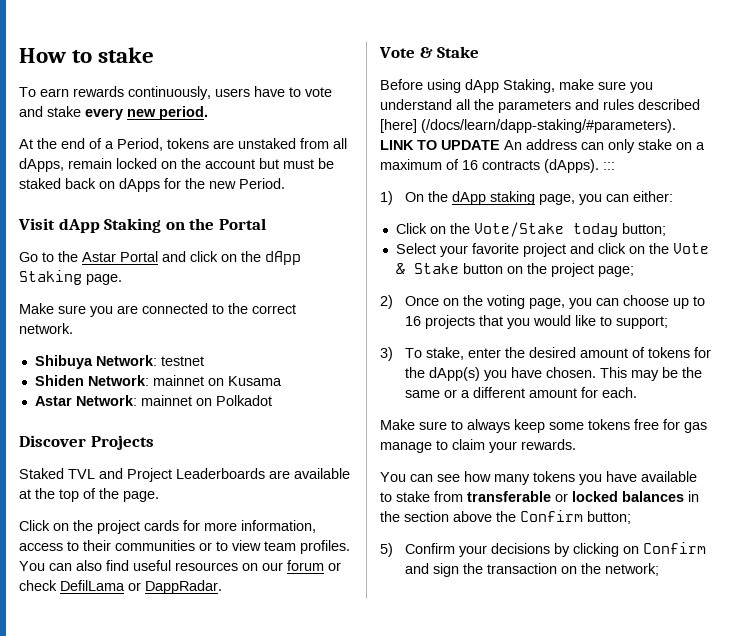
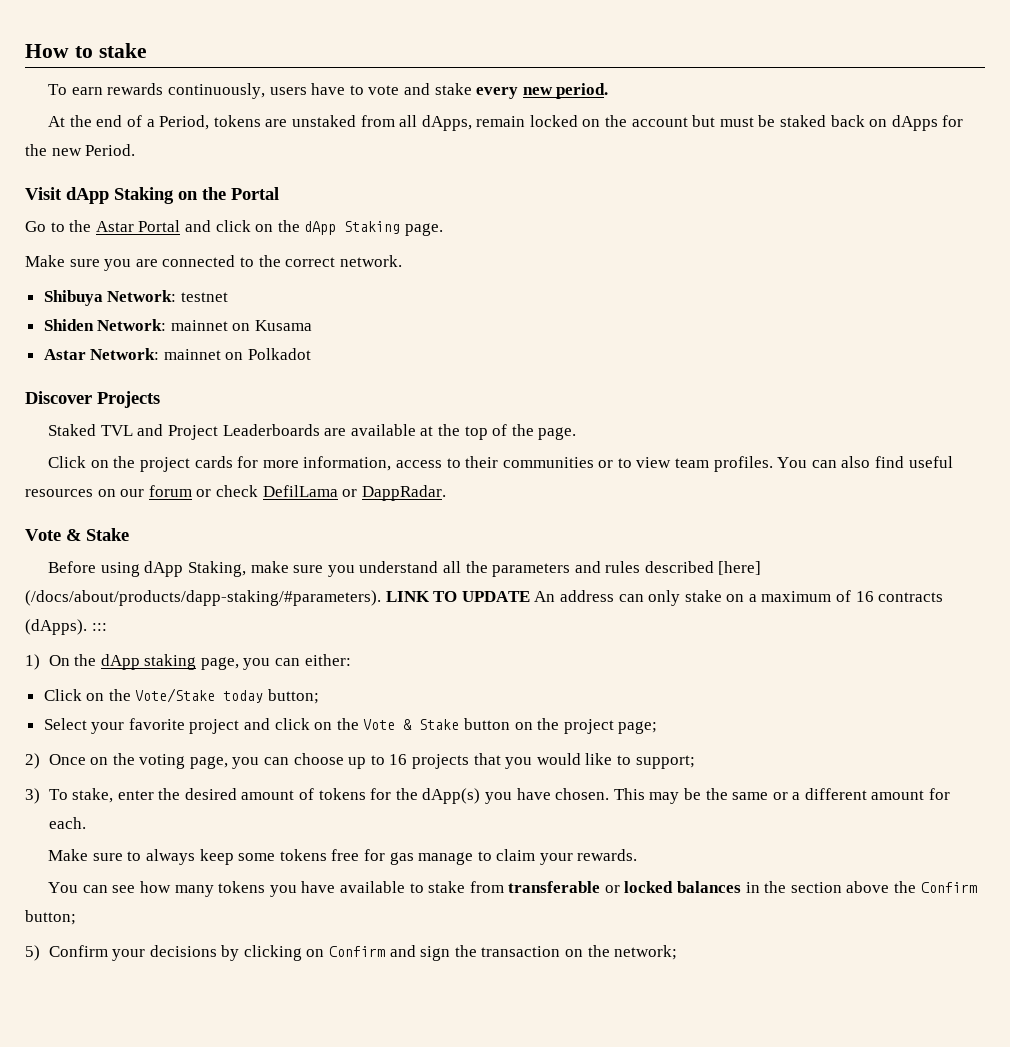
- Before using dApp Staking, make sure you understand all the parameters and rules described [here] (/docs/learn/dapp-staking/#parameters).
+ Before using dApp Staking, make sure you understand all the parameters and rules described [here] (/docs/about/products/dapp-staking/#parameters).

